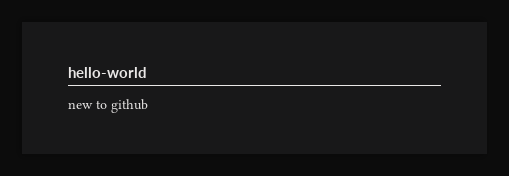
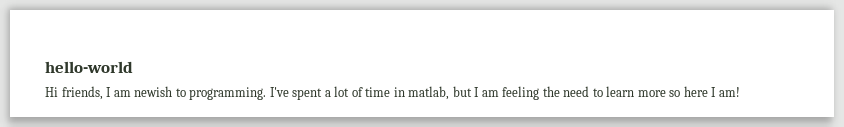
- new to github
+ Hi friends, I am newish to programming. I've spent a lot of time in matlab, but I am feeling the need to learn more so here I am!

